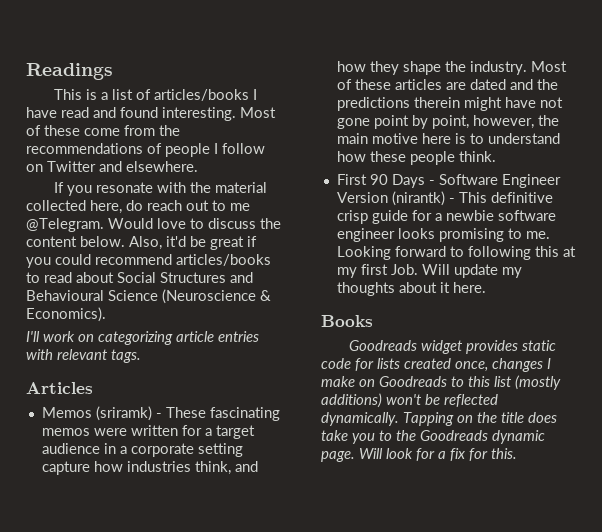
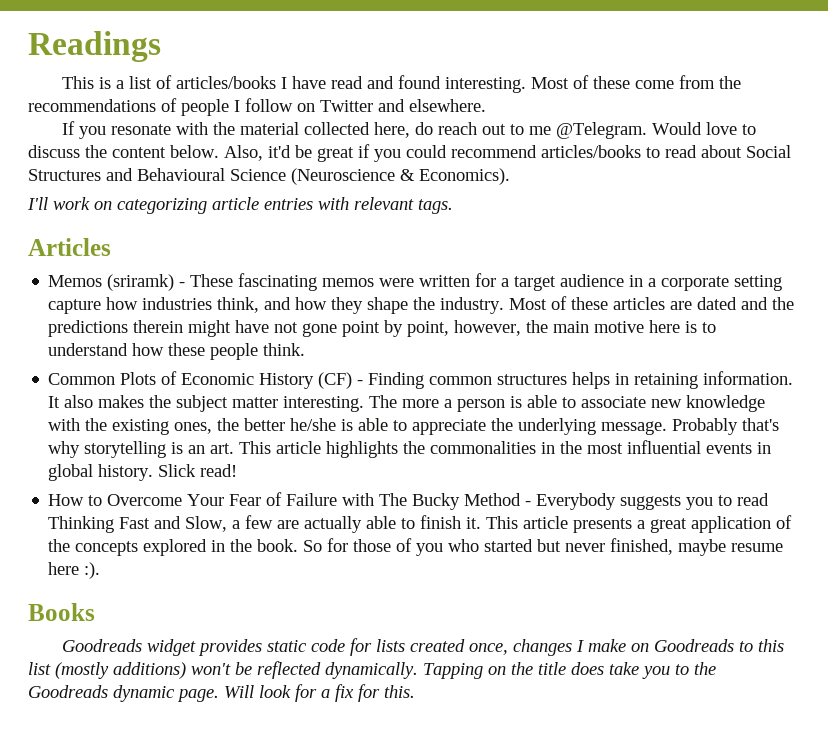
- First 90 Days - Software Engineer Version (nirantk) - This definitive crisp guide for a newbie software engineer looks promising to me. Looking forward to following this at my first Job. Will update my thoughts about it here.
+ Common Plots of Economic History (CF) - Finding common structures helps in retaining information. It also makes the subject matter interesting. The more a person is able to associate new knowledge with the existing ones, the better he/she is able to appreciate the underlying message. Probably that's why storytelling is an art. This article highlights the commonalities in the most influential events in global history. Slick read!
+ How to Overcome Your Fear of Failure with The Bucky Method - Everybody suggests you to read Thinking Fast and Slow, a few are actually able to finish it. This article presents a great application of the concepts explored in the book. So for those of you who started but never finished, maybe resume here :).

